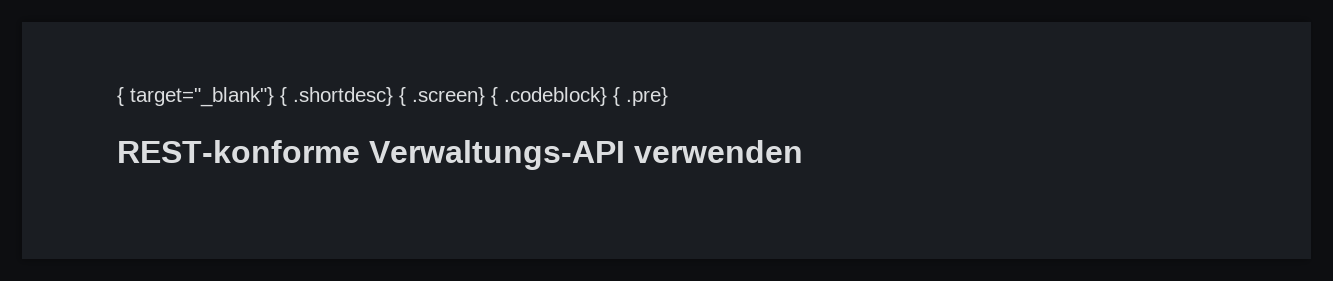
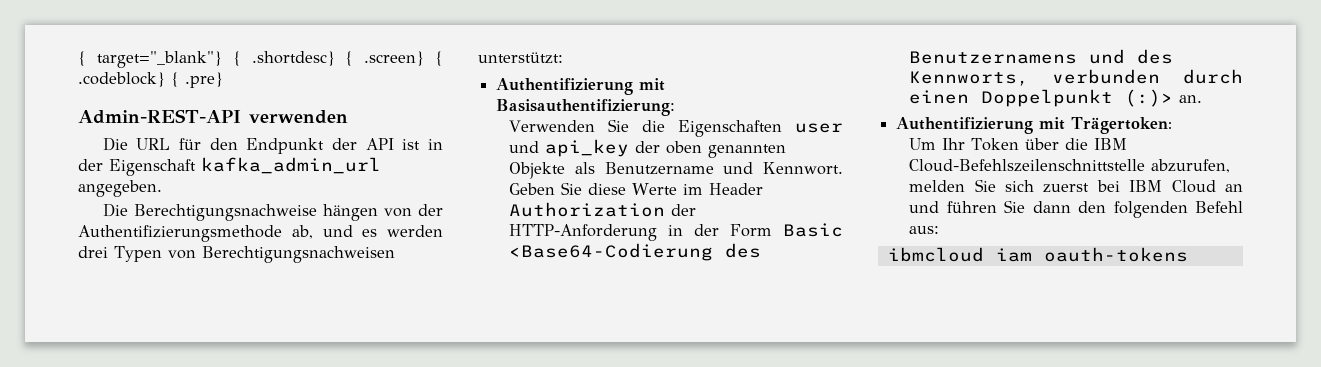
- REST-konforme Verwaltungs-API verwenden
+ Admin-REST-API verwenden
+ Die URL für den Endpunkt der API ist in der Eigenschaft kafka_admin_url angegeben.
+ Die Berechtigungsnachweise hängen von der Authentifizierungsmethode ab, und es werden drei Typen von Berechtigungsnachweisen unterstützt:
+ Authentifizierung mit Basisauthentifizierung:
+ Verwenden Sie die Eigenschaften user und api_key der oben genannten Objekte als Benutzername und Kennwort. Geben Sie diese Werte im Header Authorization der HTTP-Anforderung in der Form Basic <Base64-Codierung des Benutzernamens und des Kennworts, verbunden durch einen Doppelpunkt (:)> an.
+ Authentifizierung mit Trägertoken:
+ Um Ihr Token über die IBM Cloud-Befehlszeilenschnittstelle abzurufen, melden Sie sich zuerst bei IBM Cloud an und führen Sie dann den folgenden Befehl aus:
+ ibmcloud iam oauth-tokens

